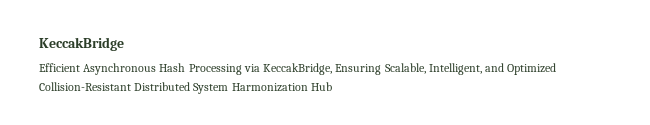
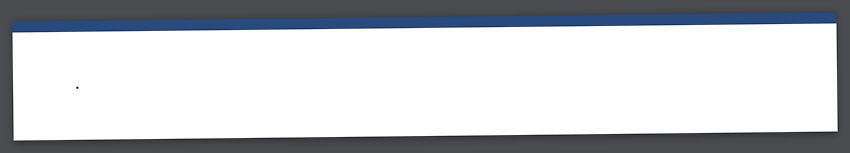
- KeccakBridge
- Efficient Asynchronous Hash Processing via KeccakBridge, Ensuring Scalable, Intelligent, and Optimized Collision-Resistant Distributed System Harmonization Hub
+ .

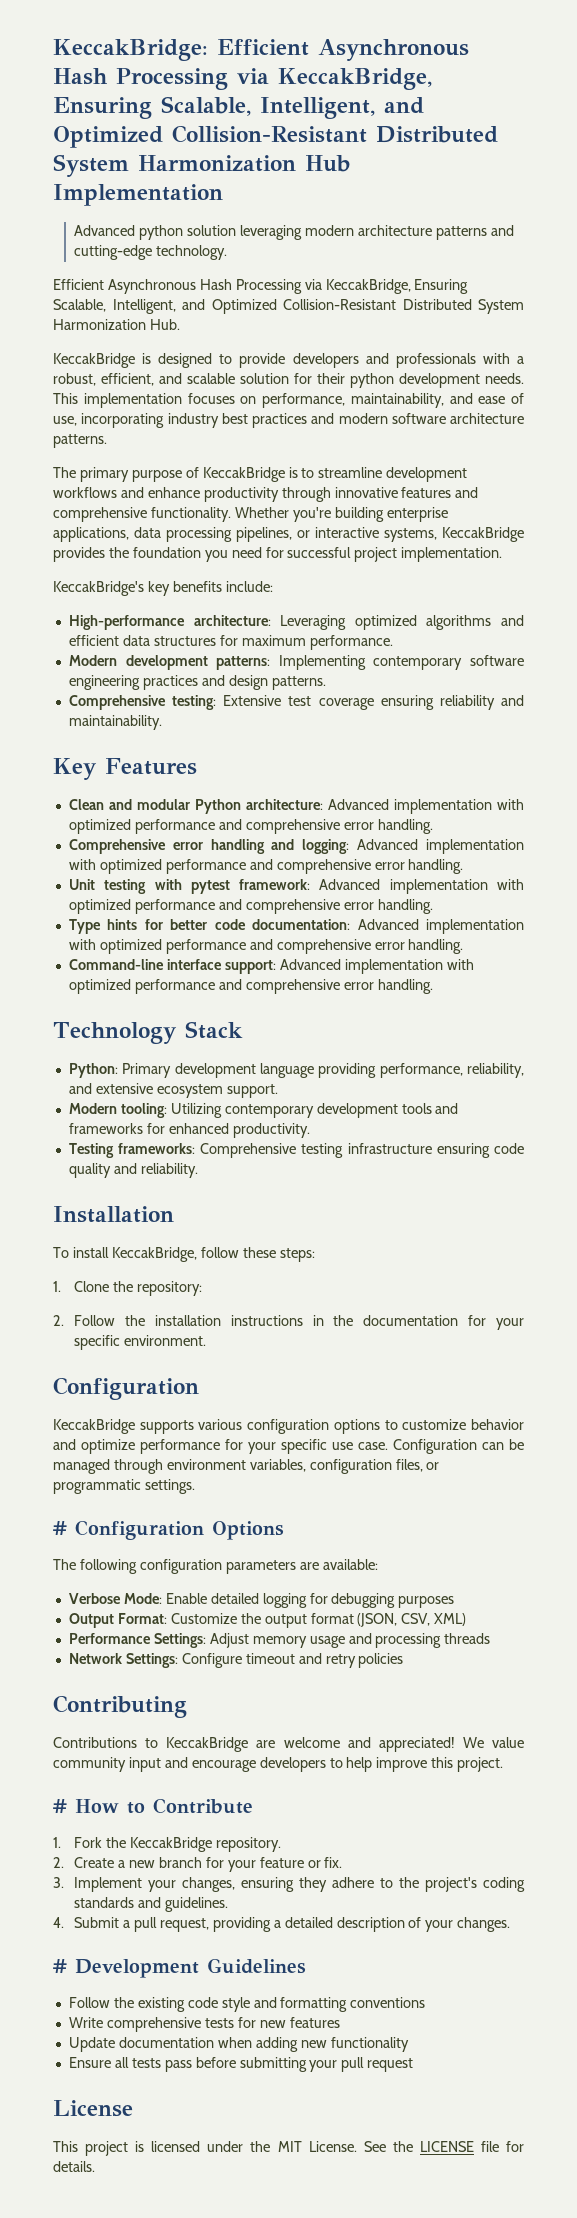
- .
+ KeccakBridge: Efficient Asynchronous Hash Processing via KeccakBridge, Ensuring Scalable, Intelligent, and Optimized Collision-Resistant Distributed System Harmonization Hub Implementation
+ Advanced python solution leveraging modern architecture patterns and cutting-edge technology.
+ Efficient Asynchronous Hash Processing via KeccakBridge, Ensuring Scalable, Intelligent, and Optimized Collision-Resistant Distributed System Harmonization Hub.
+ KeccakBridge is designed to provide developers and professionals with a robust, efficient, and scalable solution for their python development needs. This implementation focuses on performance, maintainability, and ease of use, incorporating industry best practices and modern software architecture patterns.
+ The primary purpose of KeccakBridge is to streamline development workflows and enhance productivity through innovative features and comprehensive functionality. Whether you're building enterprise applications, data processing pipelines, or interactive systems, KeccakBridge provides the foundation you need for successful project implementation.
+ KeccakBridge's key benefits include:
+ High-performance architecture: Leveraging optimized algorithms and efficient data structures for maximum performance.
+ Modern development patterns: Implementing contemporary software engineering practices and design patterns.
+ Comprehensive testing: Extensive test coverage ensuring reliability and maintainability.
+ Key Features
+ Clean and modular Python architecture: Advanced implementation with optimized performance and comprehensive error handling.
+ Comprehensive error handling and logging: Advanced implementation with optimized performance and comprehensive error handling.
+ Unit testing with pytest framework: Advanced implementation with optimized performance and comprehensive error handling.
+ Type hints for better code documentation: Advanced implementation with optimized performance and comprehensive error handling.
+ Command-line interface support: Advanced implementation with optimized performance and comprehensive error handling.
+ Technology Stack
+ Python: Primary development language providing performance, reliability, and extensive ecosystem support.
+ Modern tooling: Utilizing contemporary development tools and frameworks for enhanced productivity.
+ Testing frameworks: Comprehensive testing infrastructure ensuring code quality and reliability.
+ Installation
+ To install KeccakBridge, follow these steps:
+ 1. Clone the repository:
+ 2. Follow the installation instructions in the documentation for your specific environment.
+ Configuration
+ KeccakBridge supports various configuration options to customize behavior and optimize performance for your specific use case. Configuration can be managed through environment variables, configuration files, or programmatic settings.
+ # Configuration Options
+ The following configuration parameters are available:
+ Verbose Mode: Enable detailed logging for debugging purposes
+ Output Format: Customize the output format (JSON, CSV, XML)
+ Performance Settings: Adjust memory usage and processing threads
+ Network Settings: Configure timeout and retry policies
+ Contributing
+ Contributions to KeccakBridge are welcome and appreciated! We value community input and encourage developers to help improve this project.
+ # How to Contribute
+ 1. Fork the KeccakBridge repository.
+ 2. Create a new branch for your feature or fix.
+ 3. Implement your changes, ensuring they adhere to the project's coding standards and guidelines.
+ 4. Submit a pull request, providing a detailed description of your changes.
+ # Development Guidelines
+ Follow the existing code style and formatting conventions
+ Write comprehensive tests for new features
+ Update documentation when adding new functionality
+ Ensure all tests pass before submitting your pull request
+ License
+ This project is licensed under the MIT License. See the LICENSE file for details.

